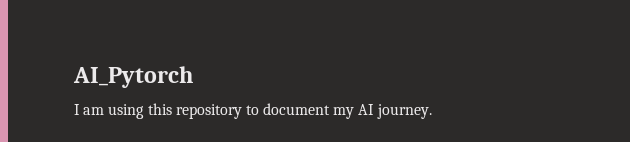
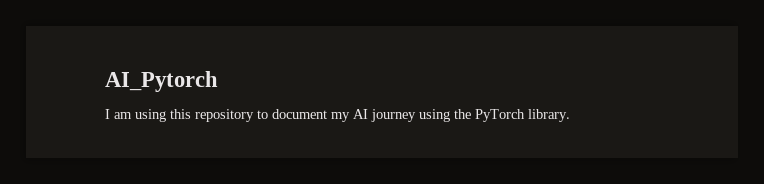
- I am using this repository to document my AI journey.
+ I am using this repository to document my AI journey using the PyTorch library.

